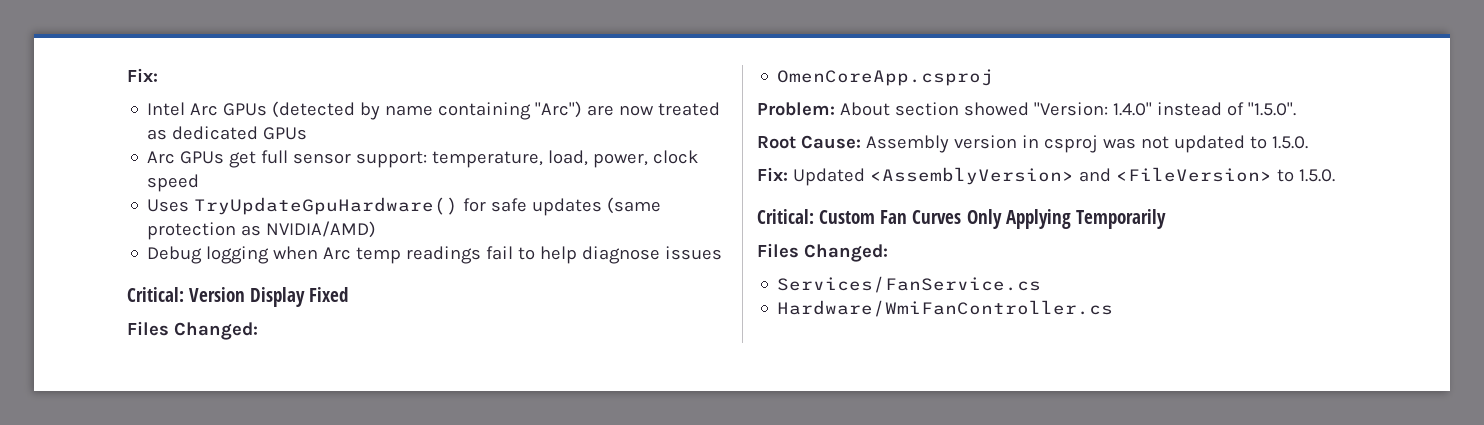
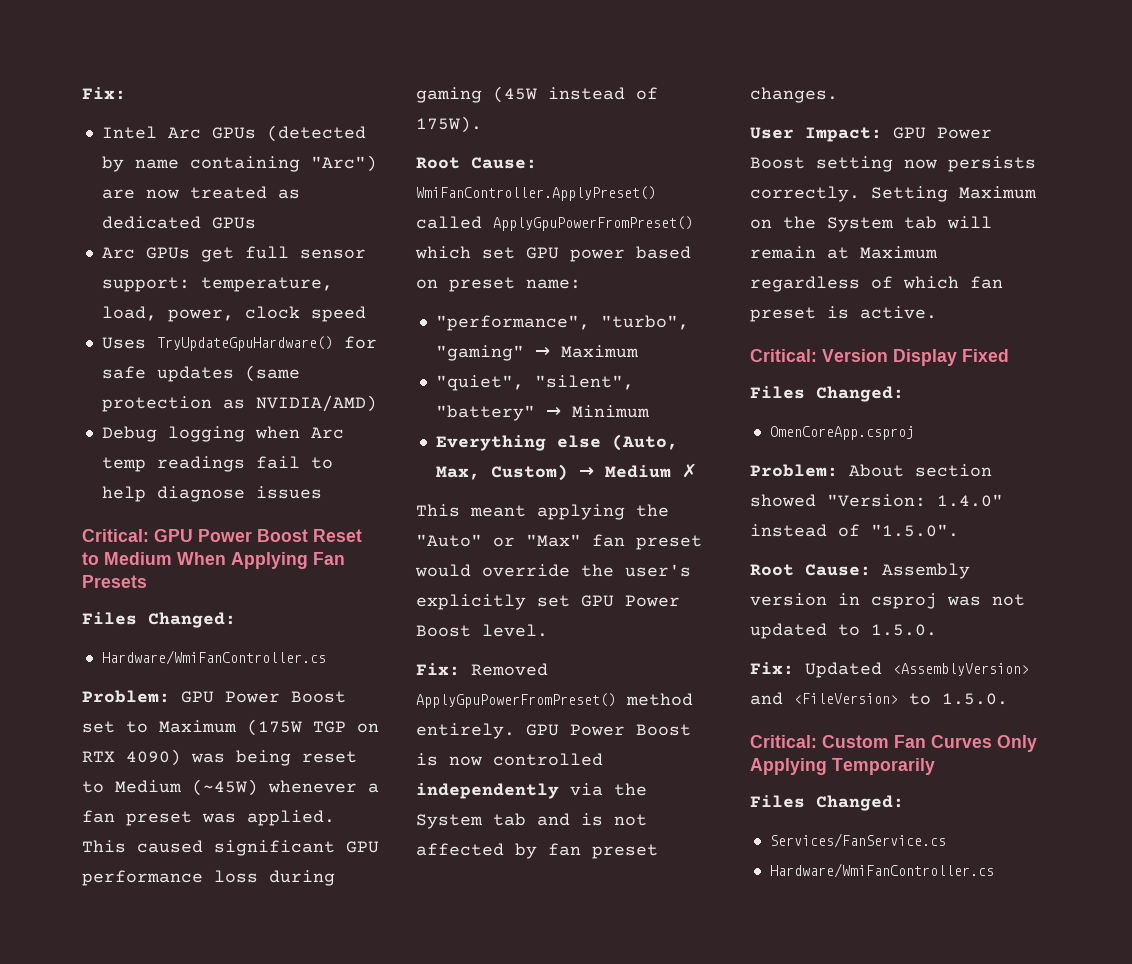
+ Critical: GPU Power Boost Reset to Medium When Applying Fan Presets
+ Files Changed:
+ Hardware/WmiFanController.cs
+ Problem: GPU Power Boost set to Maximum (175W TGP on RTX 4090) was being reset to Medium (~45W) whenever a fan preset was applied. This caused significant GPU performance loss during gaming (45W instead of 175W).
+ Root Cause: WmiFanController.ApplyPreset() called ApplyGpuPowerFromPreset() which set GPU power based on preset name:
+ "performance", "turbo", "gaming" → Maximum
+ "quiet", "silent", "battery" → Minimum
+ Everything else (Auto, Max, Custom) → Medium ✗
+ This meant applying the "Auto" or "Max" fan preset would override the user's explicitly set GPU Power Boost level.
+ Fix: Removed ApplyGpuPowerFromPreset() method entirely. GPU Power Boost is now controlled independently via the System tab and is not affected by fan preset changes.
+ User Impact: GPU Power Boost setting now persists correctly. Setting Maximum on the System tab will remain at Maximum regardless of which fan preset is active.

